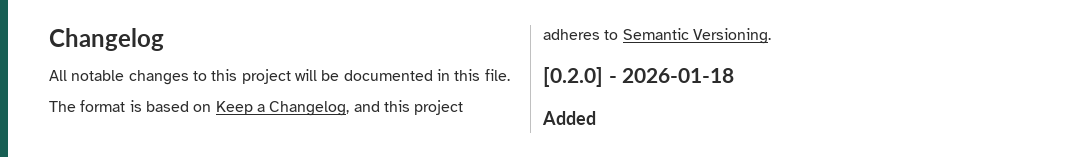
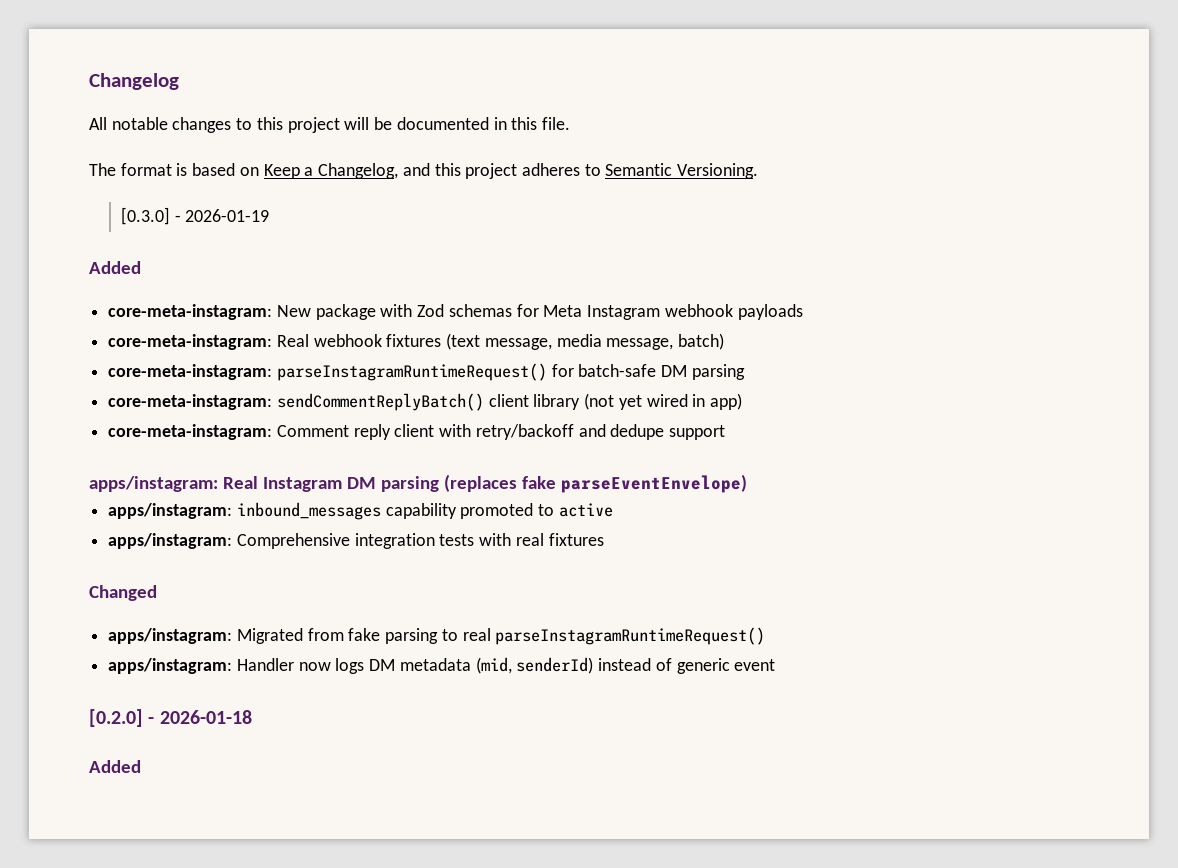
+ [0.3.0] - 2026-01-19
+ Added
+ core-meta-instagram: New package with Zod schemas for Meta Instagram webhook payloads
+ core-meta-instagram: Real webhook fixtures (text message, media message, batch)
+ core-meta-instagram: parseInstagramRuntimeRequest() for batch-safe DM parsing
+ core-meta-instagram: sendCommentReplyBatch() client library (not yet wired in app)
+ core-meta-instagram: Comment reply client with retry/backoff and dedupe support
+ apps/instagram: Real Instagram DM parsing (replaces fake parseEventEnvelope)
+ apps/instagram: inbound_messages capability promoted to active
+ apps/instagram: Comprehensive integration tests with real fixtures
+ Changed
+ apps/instagram: Migrated from fake parsing to real parseInstagramRuntimeRequest()
+ apps/instagram: Handler now logs DM metadata (mid, senderId) instead of generic event

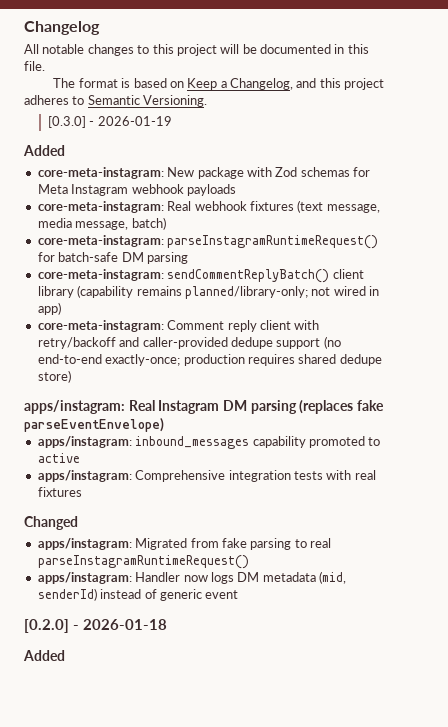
- core-meta-instagram: sendCommentReplyBatch() client library (not yet wired in app)
+ core-meta-instagram: sendCommentReplyBatch() client library (capability remains planned/library-only; not wired in app)
- core-meta-instagram: Comment reply client with retry/backoff and dedupe support
+ core-meta-instagram: Comment reply client with retry/backoff and caller-provided dedupe support (no end-to-end exactly-once; production requires shared dedupe store)

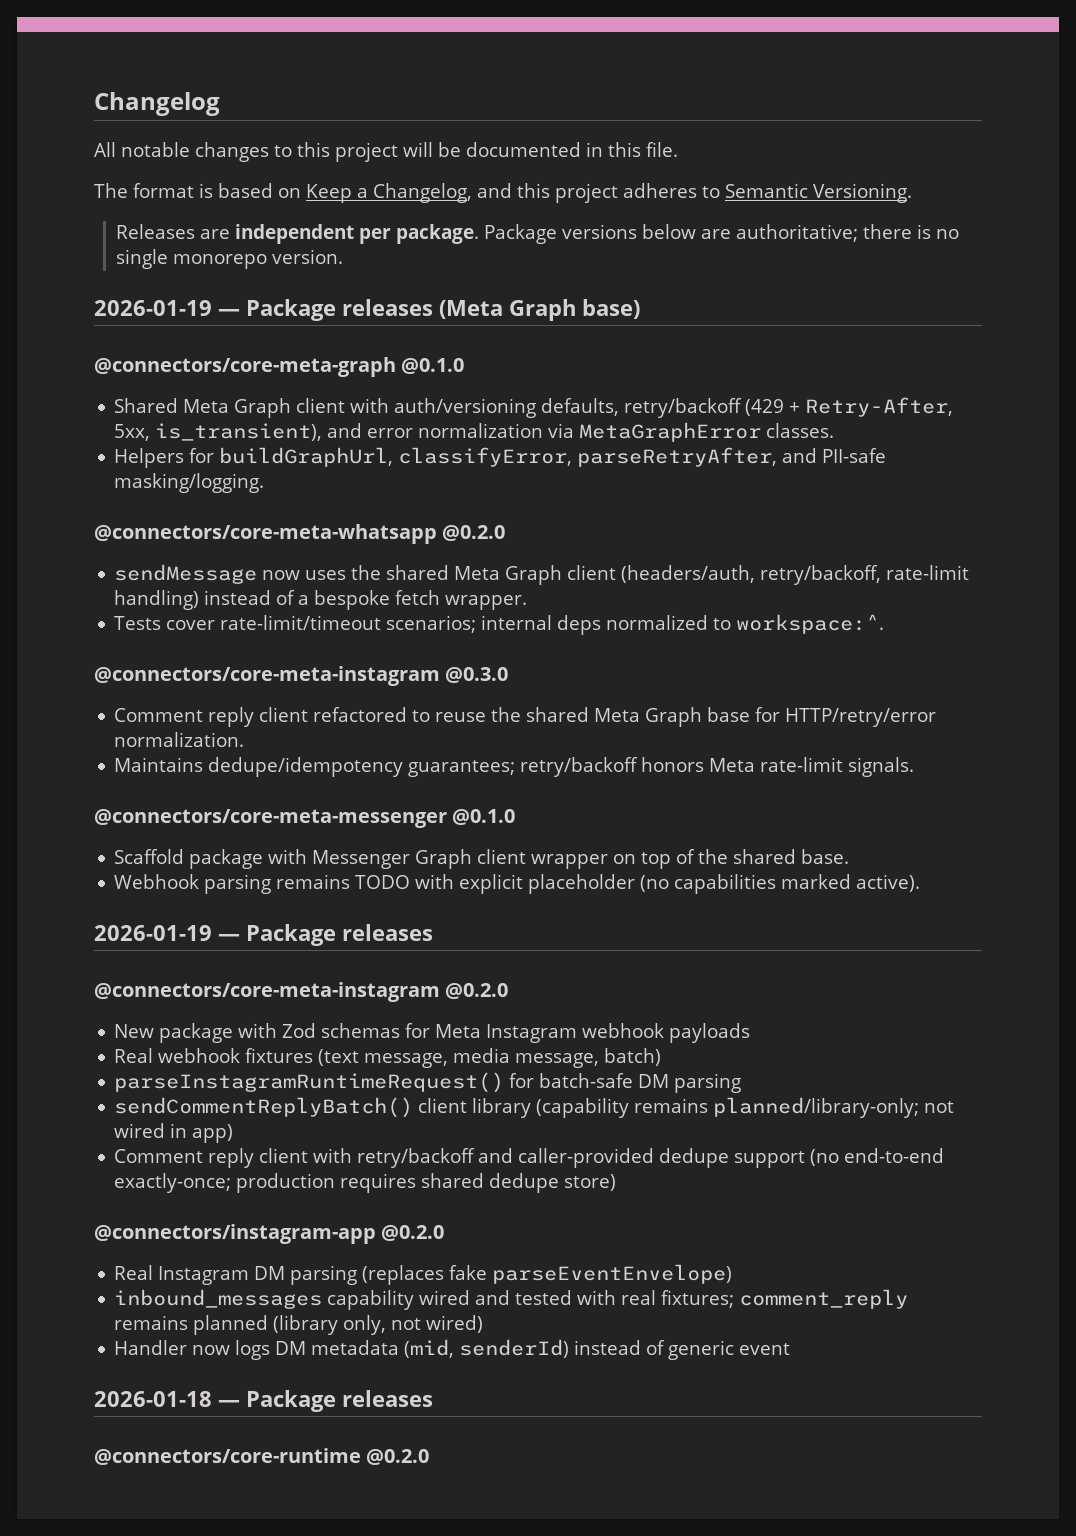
- [0.3.0] - 2026-01-19
- Added
- core-meta-instagram: New package with Zod schemas for Meta Instagram webhook payloads
+ Releases are independent per package. Package versions below are authoritative; there is no single monorepo version.
+ 2026-01-19 — Package releases (Meta Graph base)
+ @connectors/core-meta-graph @0.1.0
+ Shared Meta Graph client with auth/versioning defaults, retry/backoff (429 + Retry-After, 5xx, is_transient), and error normalization via MetaGraphError classes.
+ Helpers for buildGraphUrl, classifyError, parseRetryAfter, and PII-safe masking/logging.
+ @connectors/core-meta-whatsapp @0.2.0
+ sendMessage now uses the shared Meta Graph client (headers/auth, retry/backoff, rate-limit handling) instead of a bespoke fetch wrapper.
+ Tests cover rate-limit/timeout scenarios; internal deps normalized to workspace:^.
+ @connectors/core-meta-instagram @0.3.0
+ Comment reply client refactored to reuse the shared Meta Graph base for HTTP/retry/error normalization.
+ Maintains dedupe/idempotency guarantees; retry/backoff honors Meta rate-limit signals.
+ @connectors/core-meta-messenger @0.1.0
+ Scaffold package with Messenger Graph client wrapper on top of the shared base.
+ Webhook parsing remains TODO with explicit placeholder (no capabilities marked active).
+ 2026-01-19 — Package releases
+ @connectors/core-meta-instagram @0.2.0
+ New package with Zod schemas for Meta Instagram webhook payloads
- core-meta-instagram: Real webhook fixtures (text message, media message, batch)
+ Real webhook fixtures (text message, media message, batch)
- core-meta-instagram: parseInstagramRuntimeRequest() for batch-safe DM parsing
+ parseInstagramRuntimeRequest() for batch-safe DM parsing
- core-meta-instagram: sendCommentReplyBatch() client library (capability remains planned/library-only; not wired in app)
+ sendCommentReplyBatch() client library (capability remains planned/library-only; not wired in app)
- core-meta-instagram: Comment reply client with retry/backoff and caller-provided dedupe support (no end-to-end exactly-once; production requires shared dedupe store)
+ Comment reply client with retry/backoff and caller-provided dedupe support (no end-to-end exactly-once; production requires shared dedupe store)
- apps/instagram: Real Instagram DM parsing (replaces fake parseEventEnvelope)
+ @connectors/instagram-app @0.2.0
+ Real Instagram DM parsing (replaces fake parseEventEnvelope)
- apps/instagram: inbound_messages capability promoted to active
- apps/instagram: Comprehensive integration tests with real fixtures
- Changed
- apps/instagram: Migrated from fake parsing to real parseInstagramRuntimeRequest()
- apps/instagram: Handler now logs DM metadata (mid, senderId) instead of generic event
+ inbound_messages capability wired and tested with real fixtures; comment_reply remains planned (library only, not wired)
+ Handler now logs DM metadata (mid, senderId) instead of generic event
- [0.2.0] - 2026-01-18
- Added
+ 2026-01-18 — Package releases
+ @connectors/core-runtime @0.2.0

